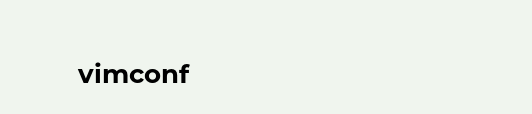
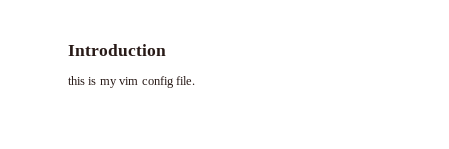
- vimconf
+ Introduction
+ this is my vim config file.

